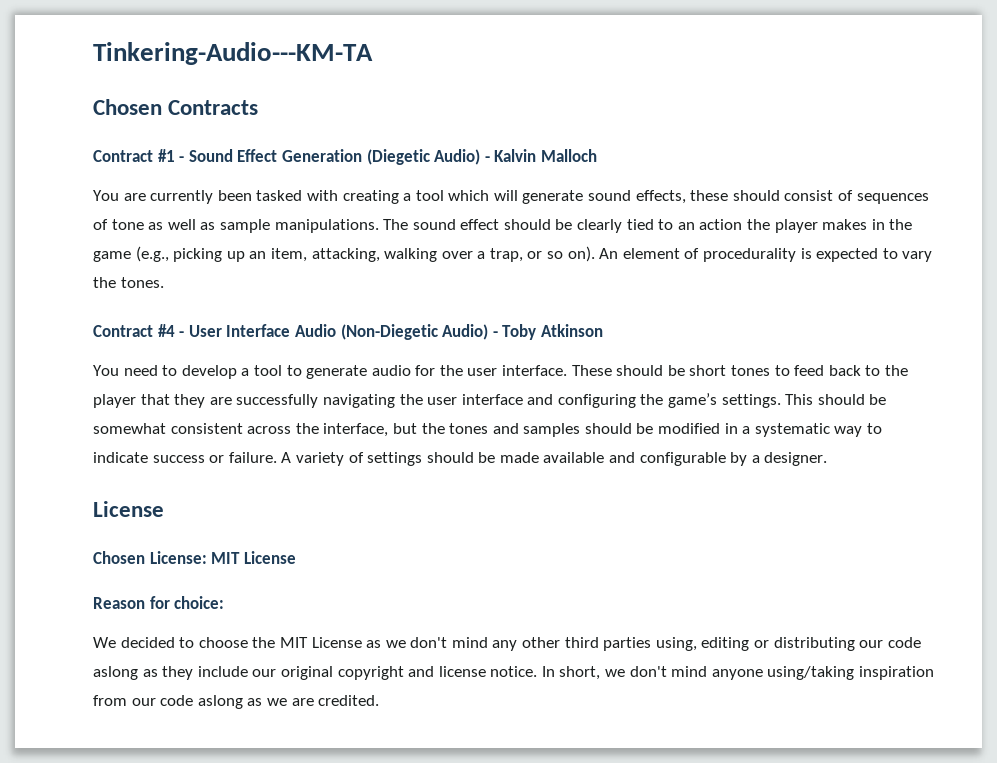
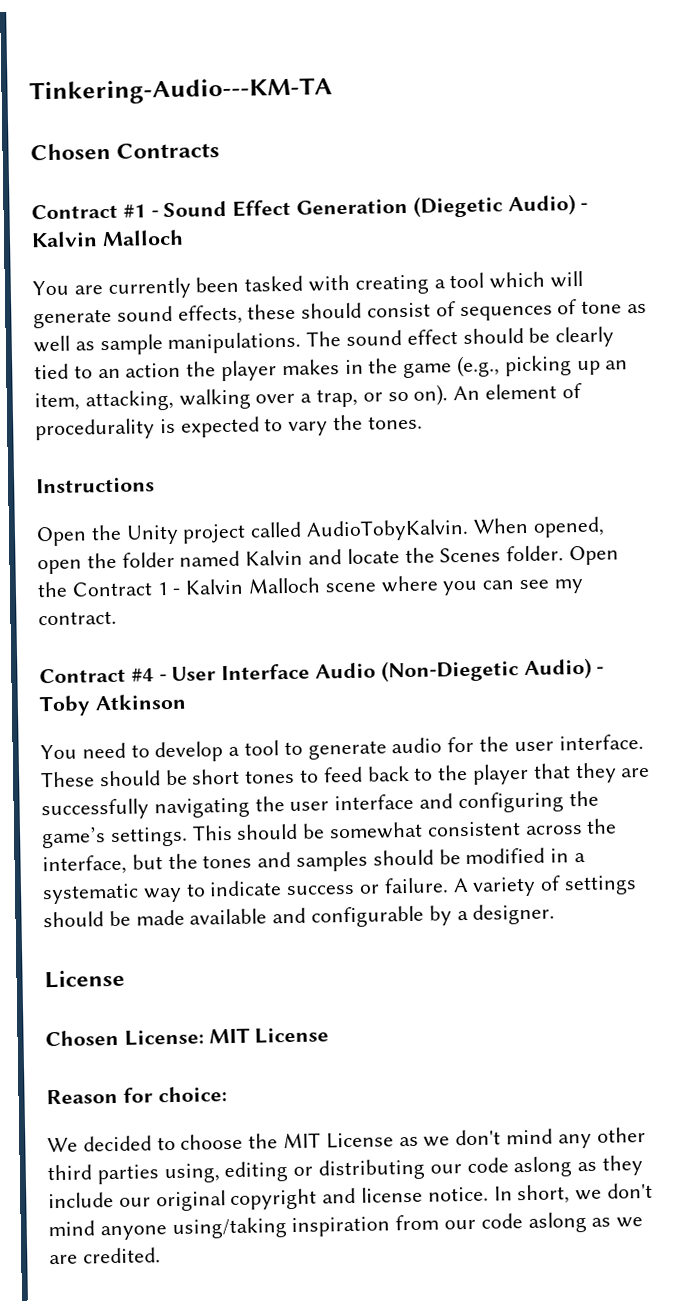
+ Instructions
+ Open the Unity project called AudioTobyKalvin. When opened, open the folder named Kalvin and locate the Scenes folder. Open the Contract 1 - Kalvin Malloch scene where you can see my contract.

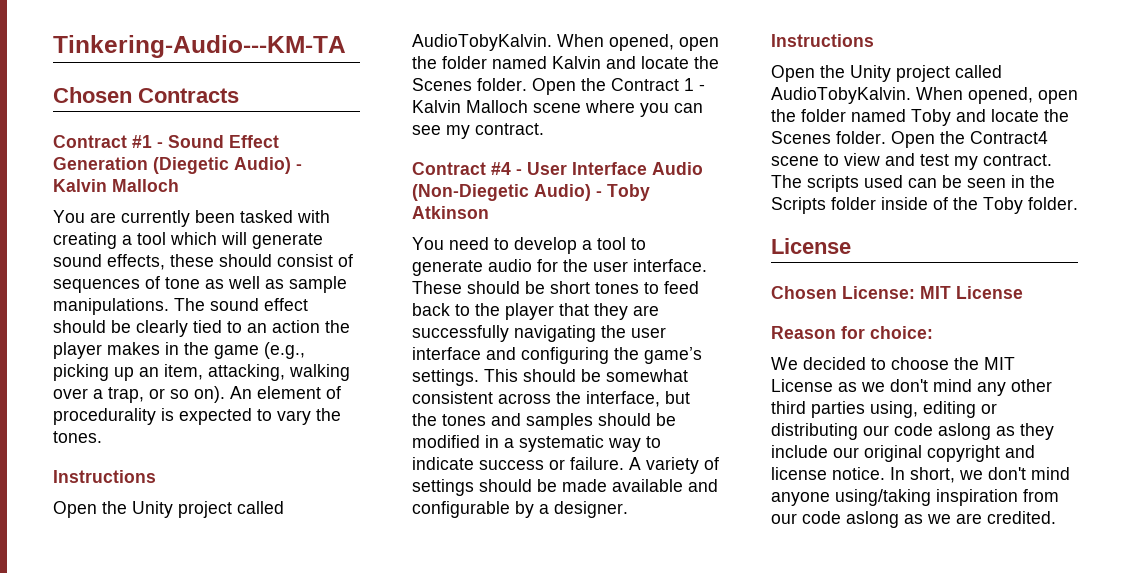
  A variety of settings should be made available and configurable by a designer.
+ Instructions
+ Open the Unity project called AudioTobyKalvin. When opened, open the folder named Toby and locate the Scenes folder. Open the Contract4 scene to view and test my contract. The scripts used can be seen in the Scripts folder inside of the Toby folder.

